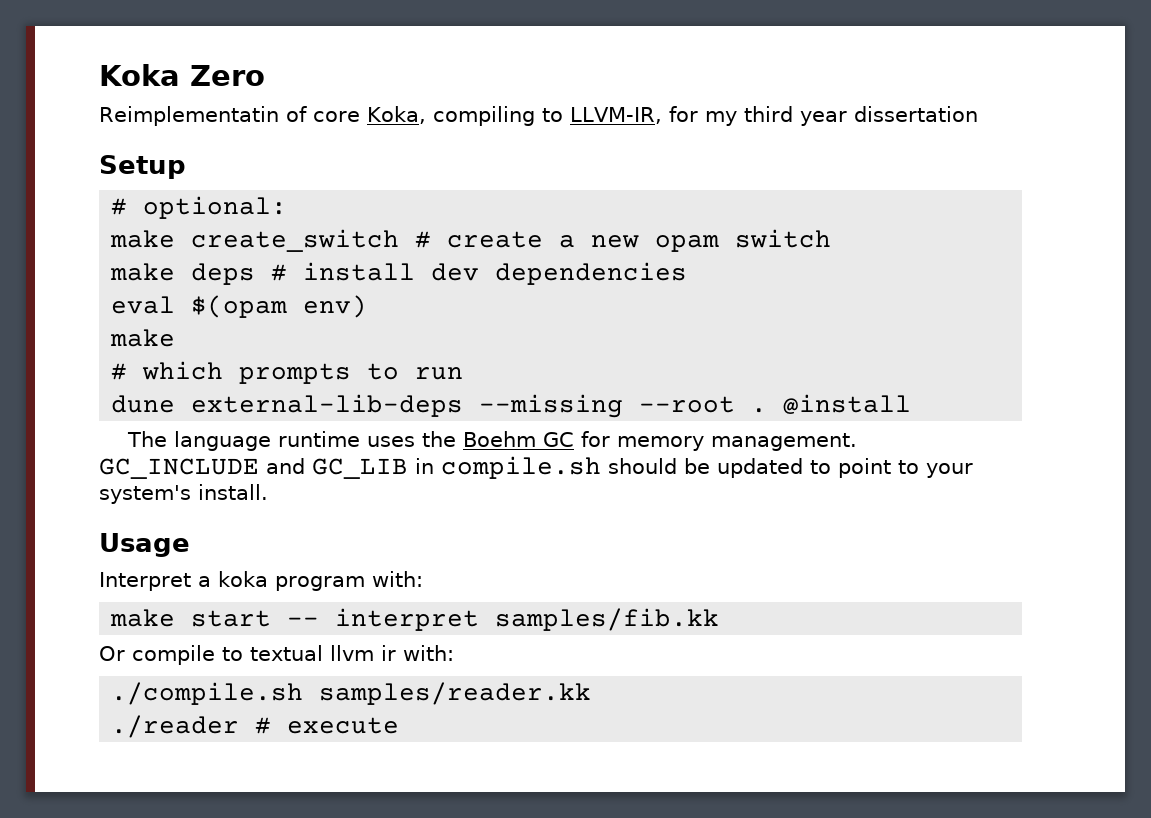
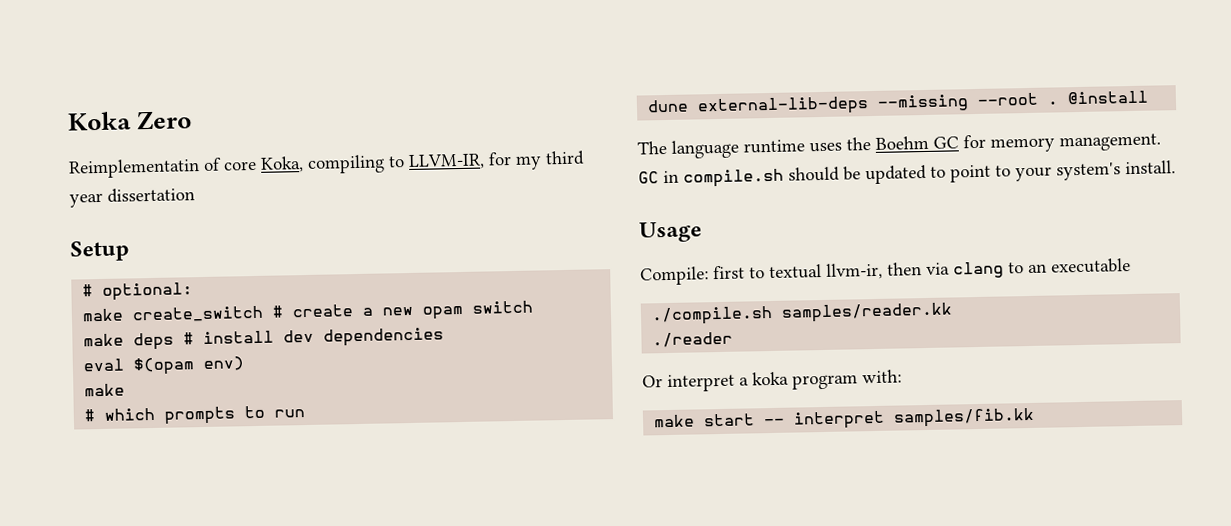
- GC_INCLUDE and GC_LIB in compile.sh should be updated to point to your system's install.
+ GC in compile.sh should be updated to point to your system's install.
- Interpret a koka program with:
+ Compile: first to textual llvm-ir, then via clang to an executable
+ ./compile.sh samples/reader.kk
+ ./reader
+ Or interpret a koka program with:
- Or compile to textual llvm ir with:
- ./compile.sh samples/reader.kk
- ./reader # execute

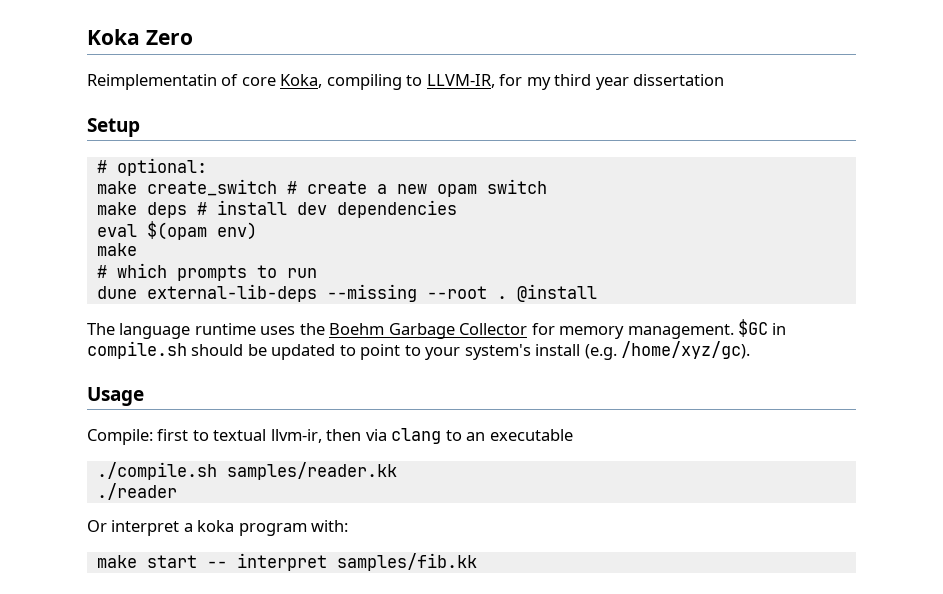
- The language runtime uses the Boehm GC for memory management.
+ The language runtime uses the Boehm Garbage Collector for memory management.
- GC in compile.sh should be updated to point to your system's install.
+ $GC in compile.sh should be updated to point to your system's install (e.g. /home/xyz/gc).

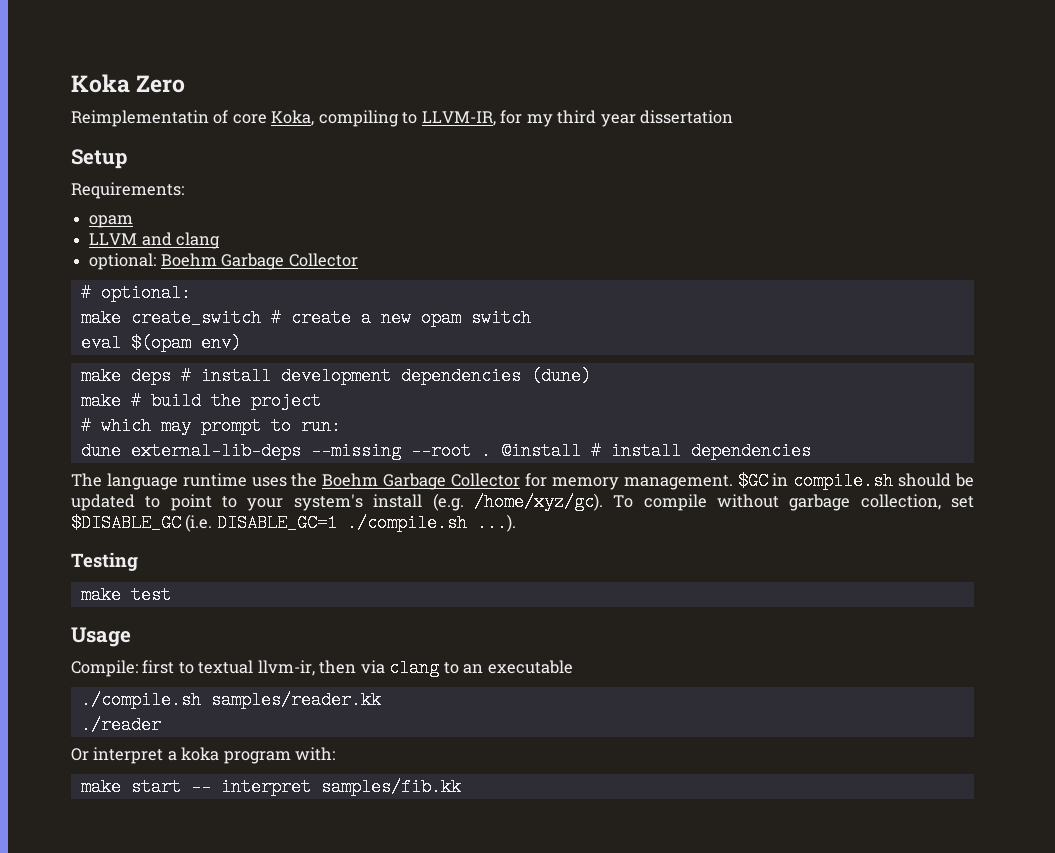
+ Requirements:
+ opam
+ LLVM and clang
+ optional: Boehm Garbage Collector
- make deps # install dev dependencies
  eval $(opam env)
- make
- # which prompts to run
+ make deps # install development dependencies (dune)
+ make # build the project
+ # which may prompt to run:
- @install
+ @install # install dependencies
+ To compile without garbage collection, set $DISABLE_GC (i.e. DISABLE_GC=1 ./compile.sh ...).
+ Testing
+ make test

